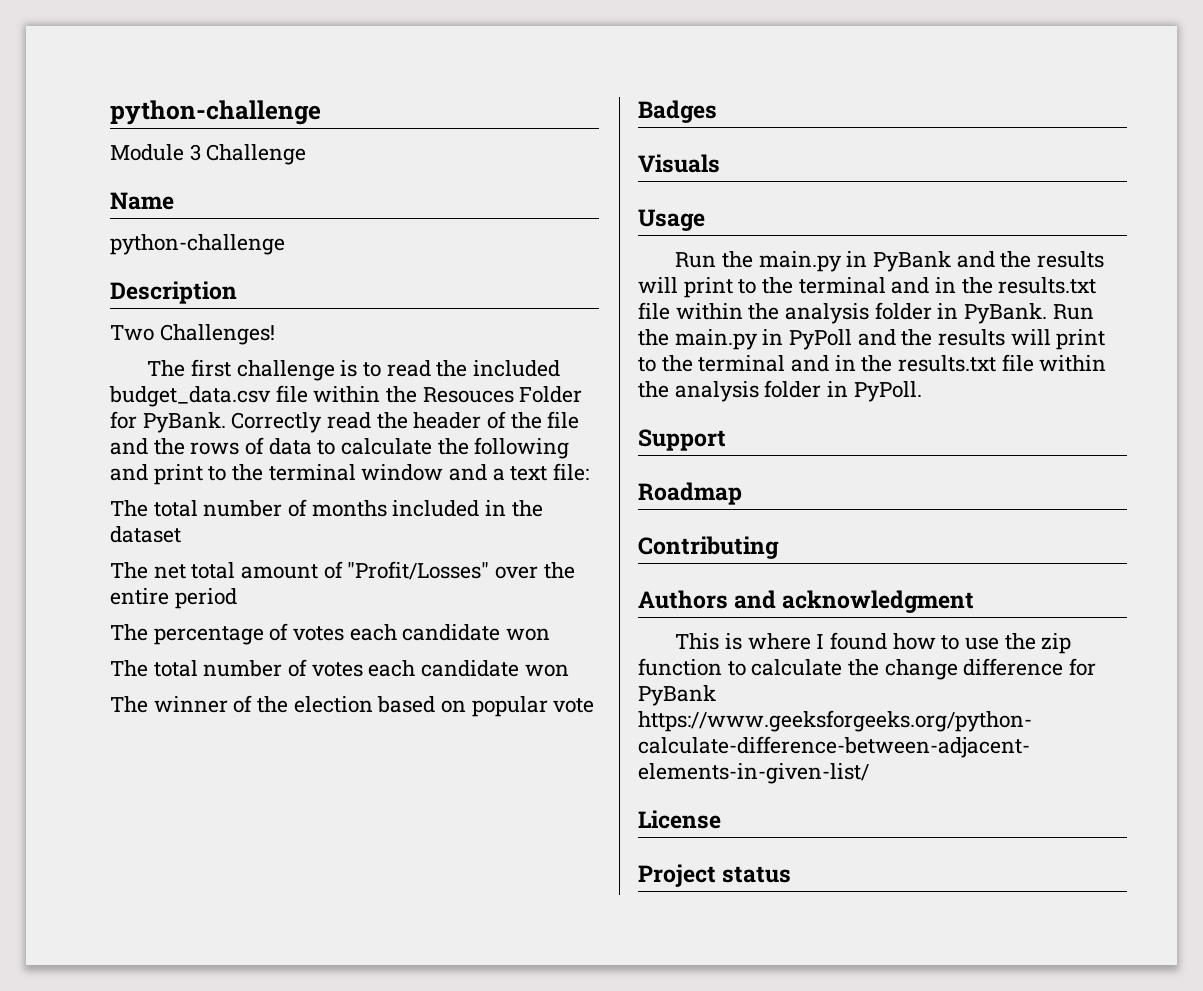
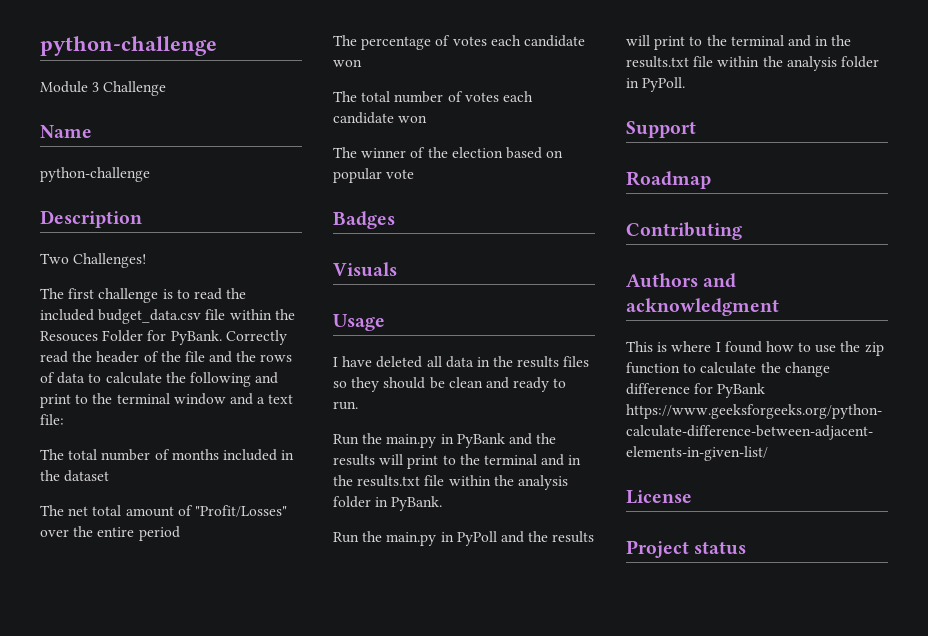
+ I have deleted all data in the results files so they should be clean and ready to run.
- Run the main.py in PyBank and the results will print to the terminal and in the results.txt file within the analysis folder in PyBank. Run the main.py in PyPoll and the results will print to the terminal and in the results.txt file within the analysis folder in PyPoll.
+ Run the main.py in PyBank and the results will print to the terminal and in the results.txt file within the analysis folder in PyBank.
+ Run the main.py in PyPoll and the results will print to the terminal and in the results.txt file within the analysis folder in PyPoll.

